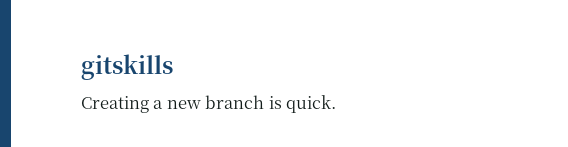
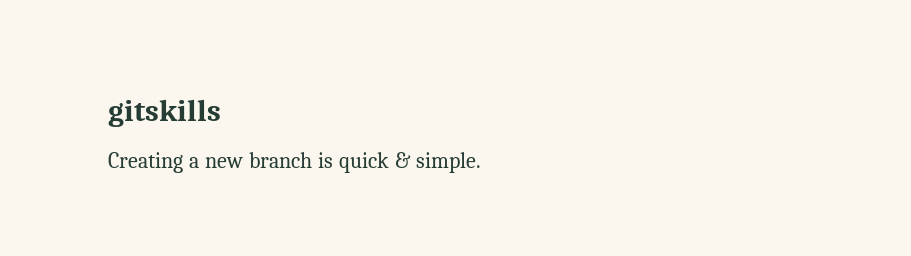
- Creating a new branch is quick.
+ Creating a new branch is quick & simple.

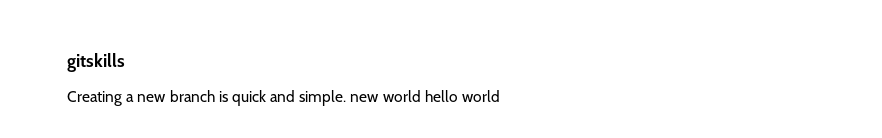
- Creating a new branch is quick & simple.
+ Creating a new branch is quick and simple. new world hello world

